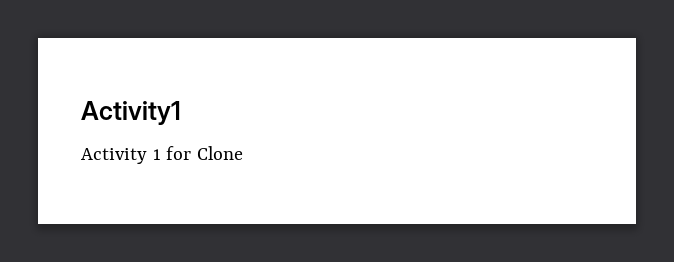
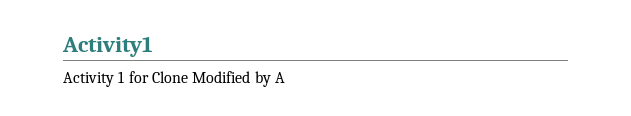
- Activity 1 for Clone
+ Activity 1 for Clone Modified by A

